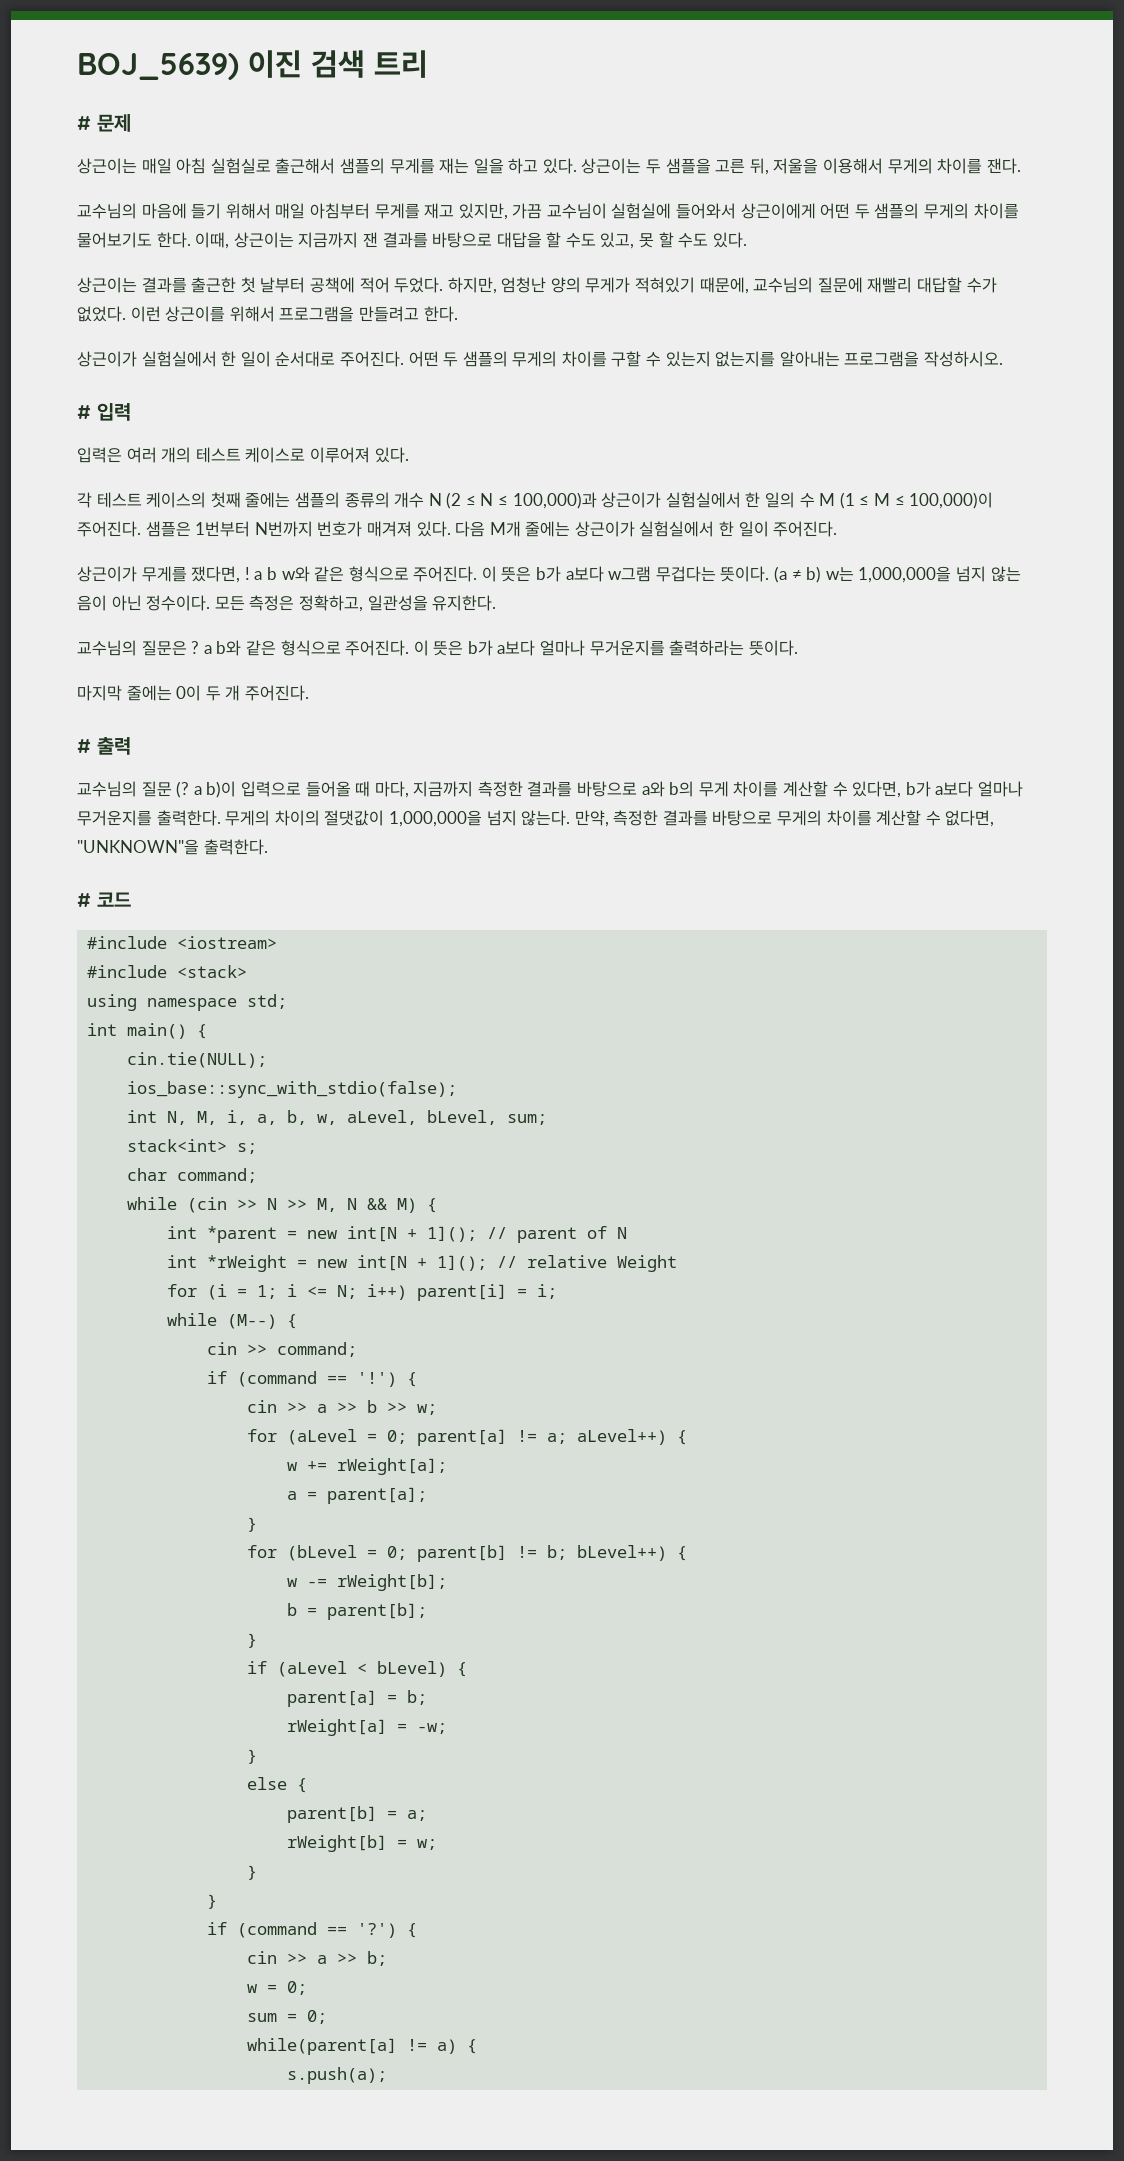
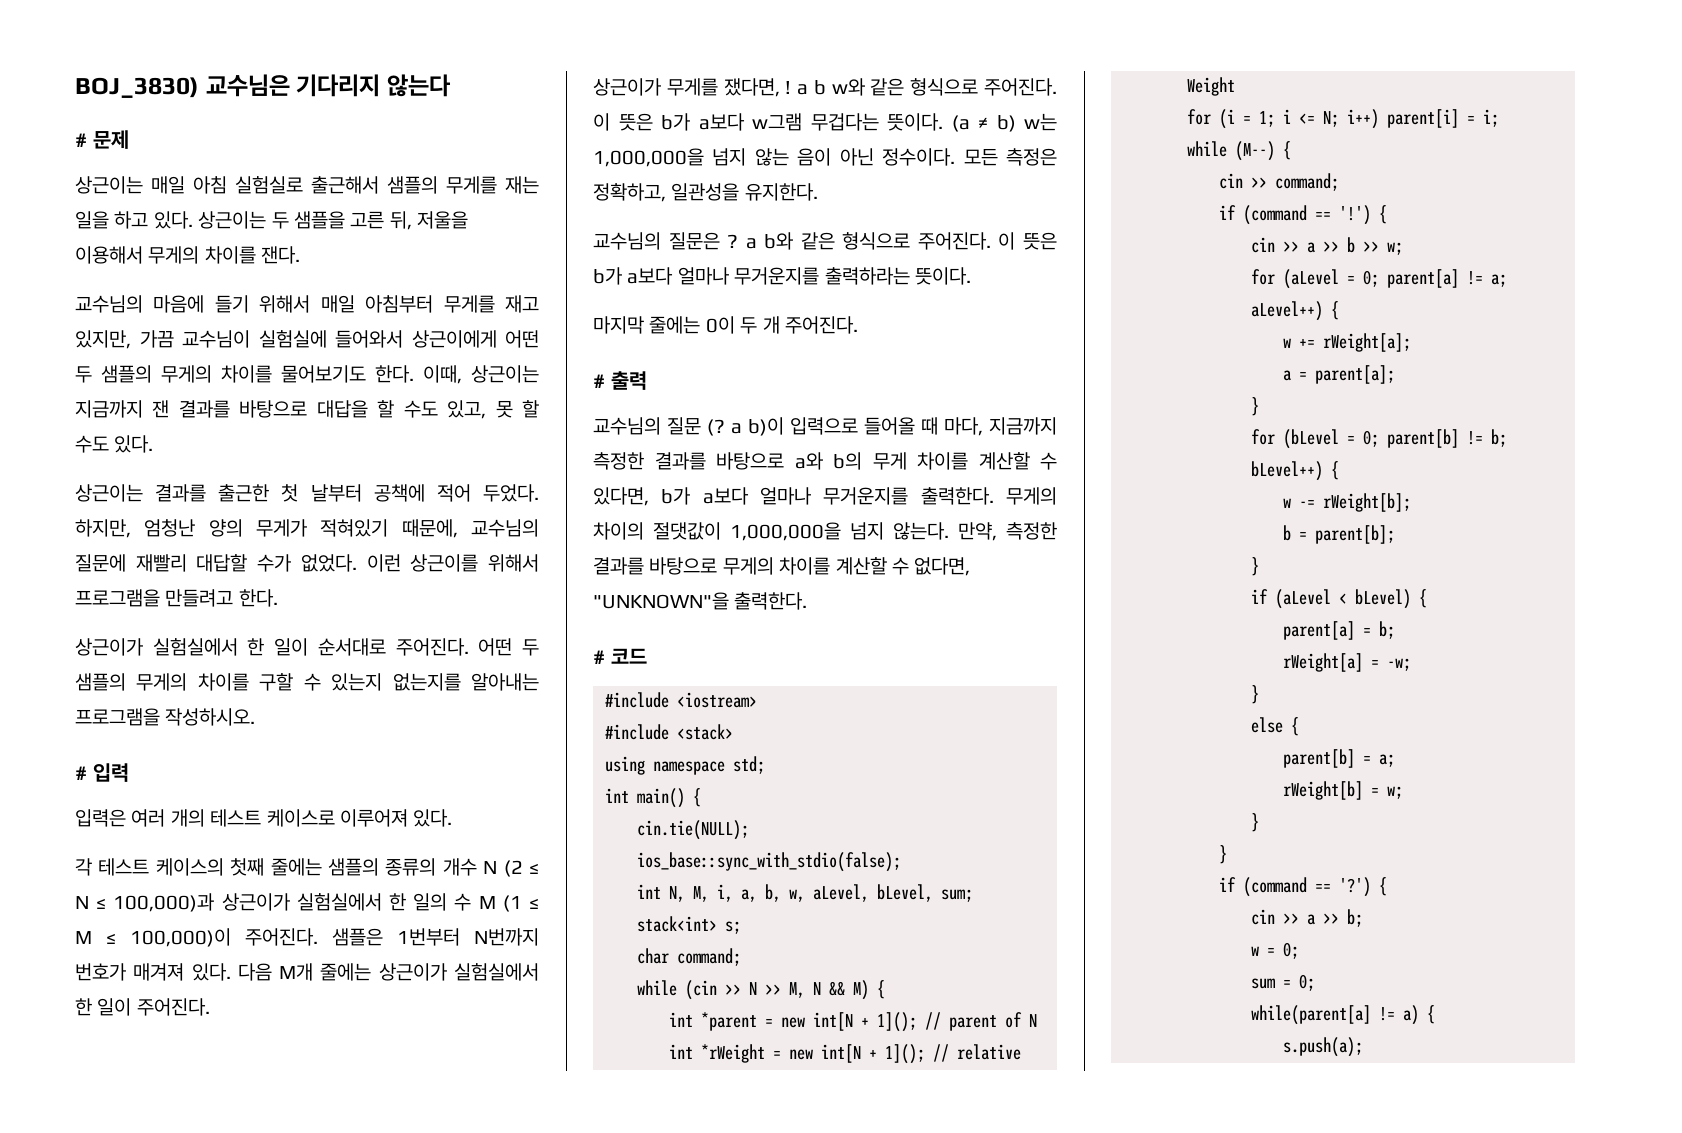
- BOJ_5639) 이진 검색 트리
+ BOJ_3830) 교수님은 기다리지 않는다

